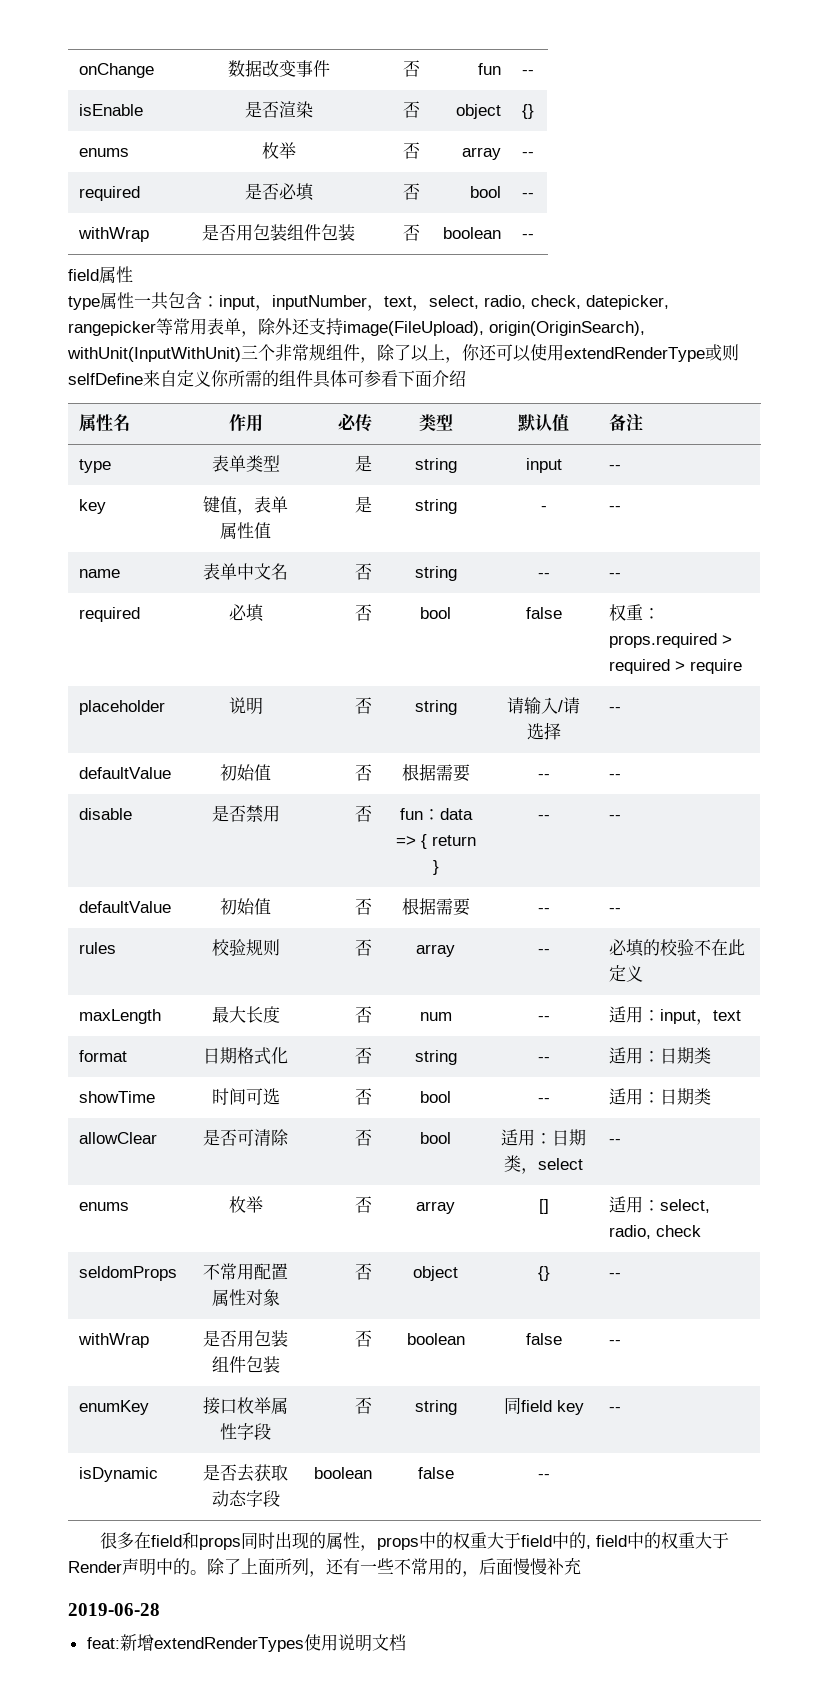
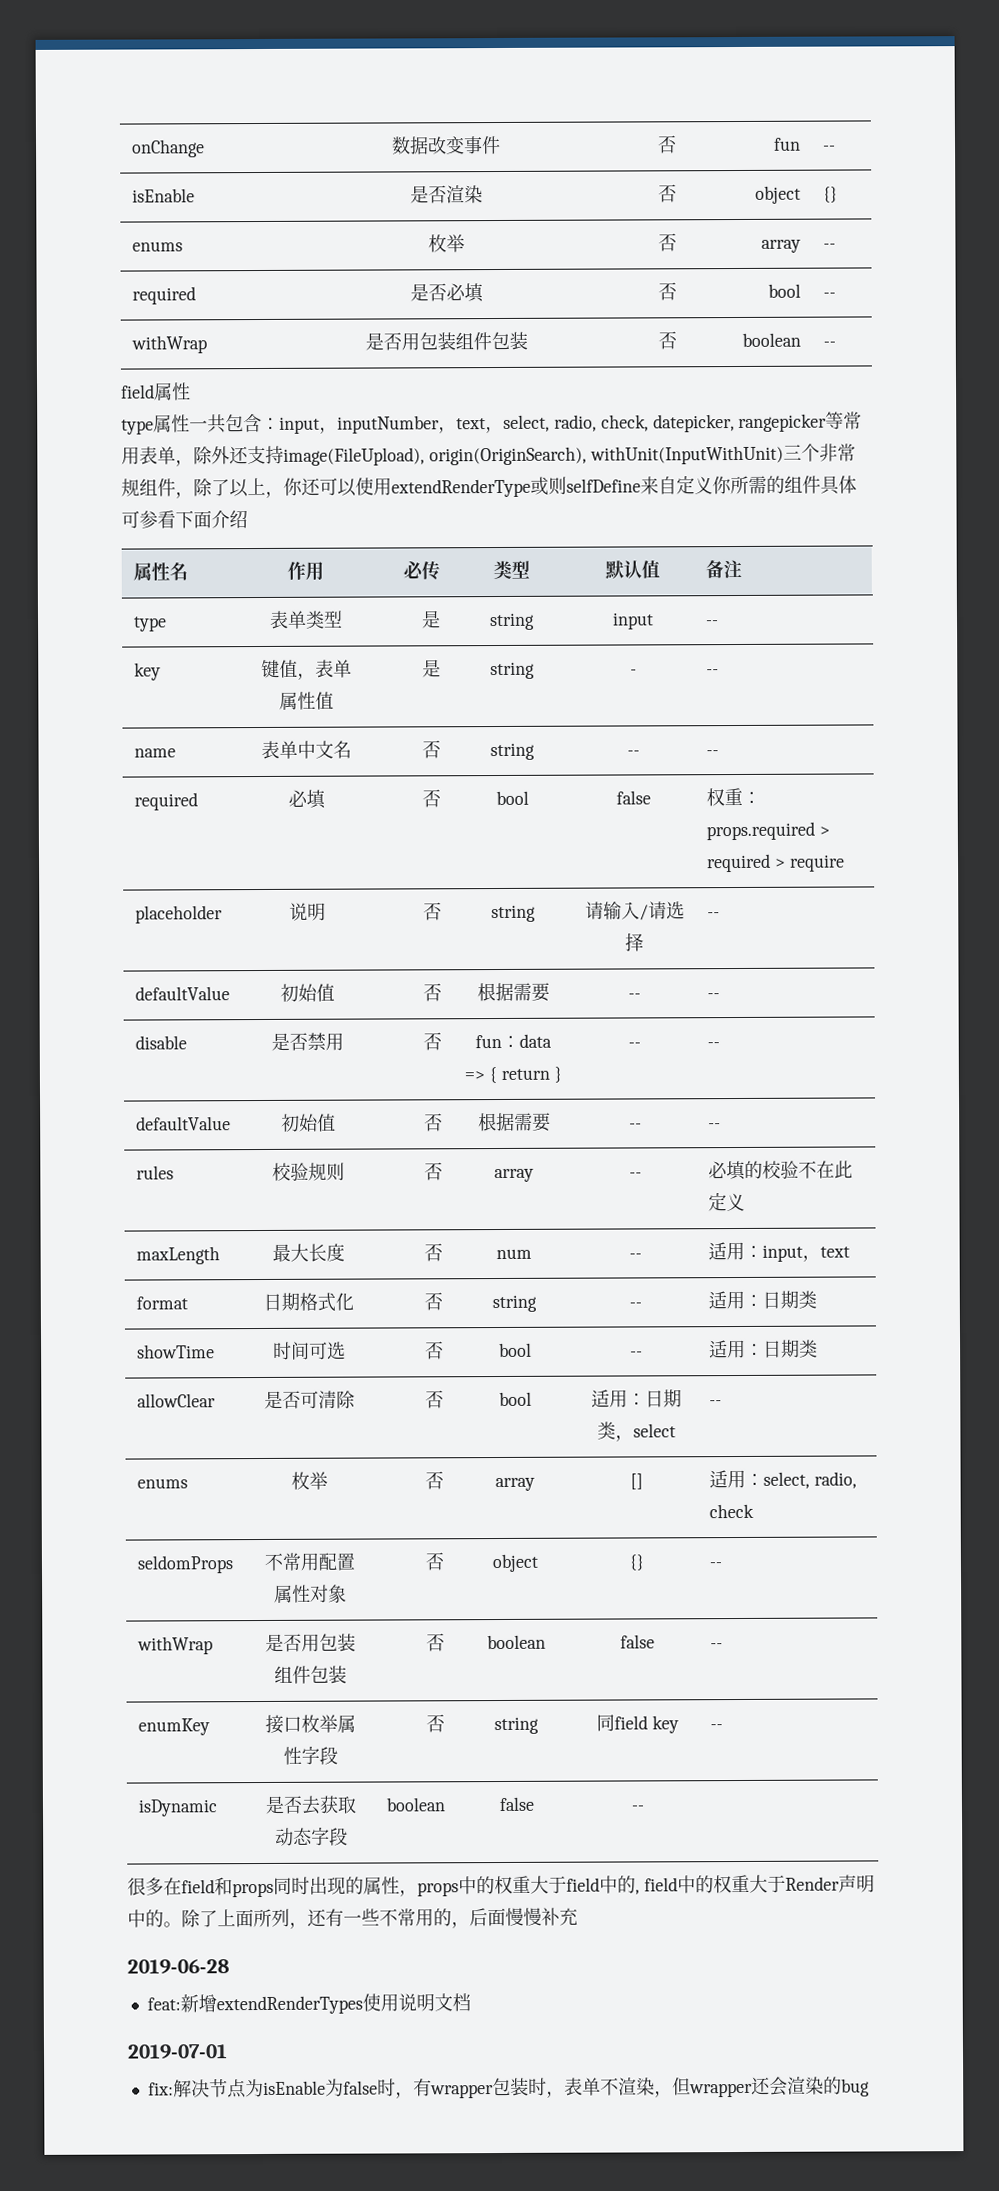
+ 2019-07-01
+ fix:解决节点为isEnable为false时，有wrapper包装时，表单不渲染，但wrapper还会渲染的bug

